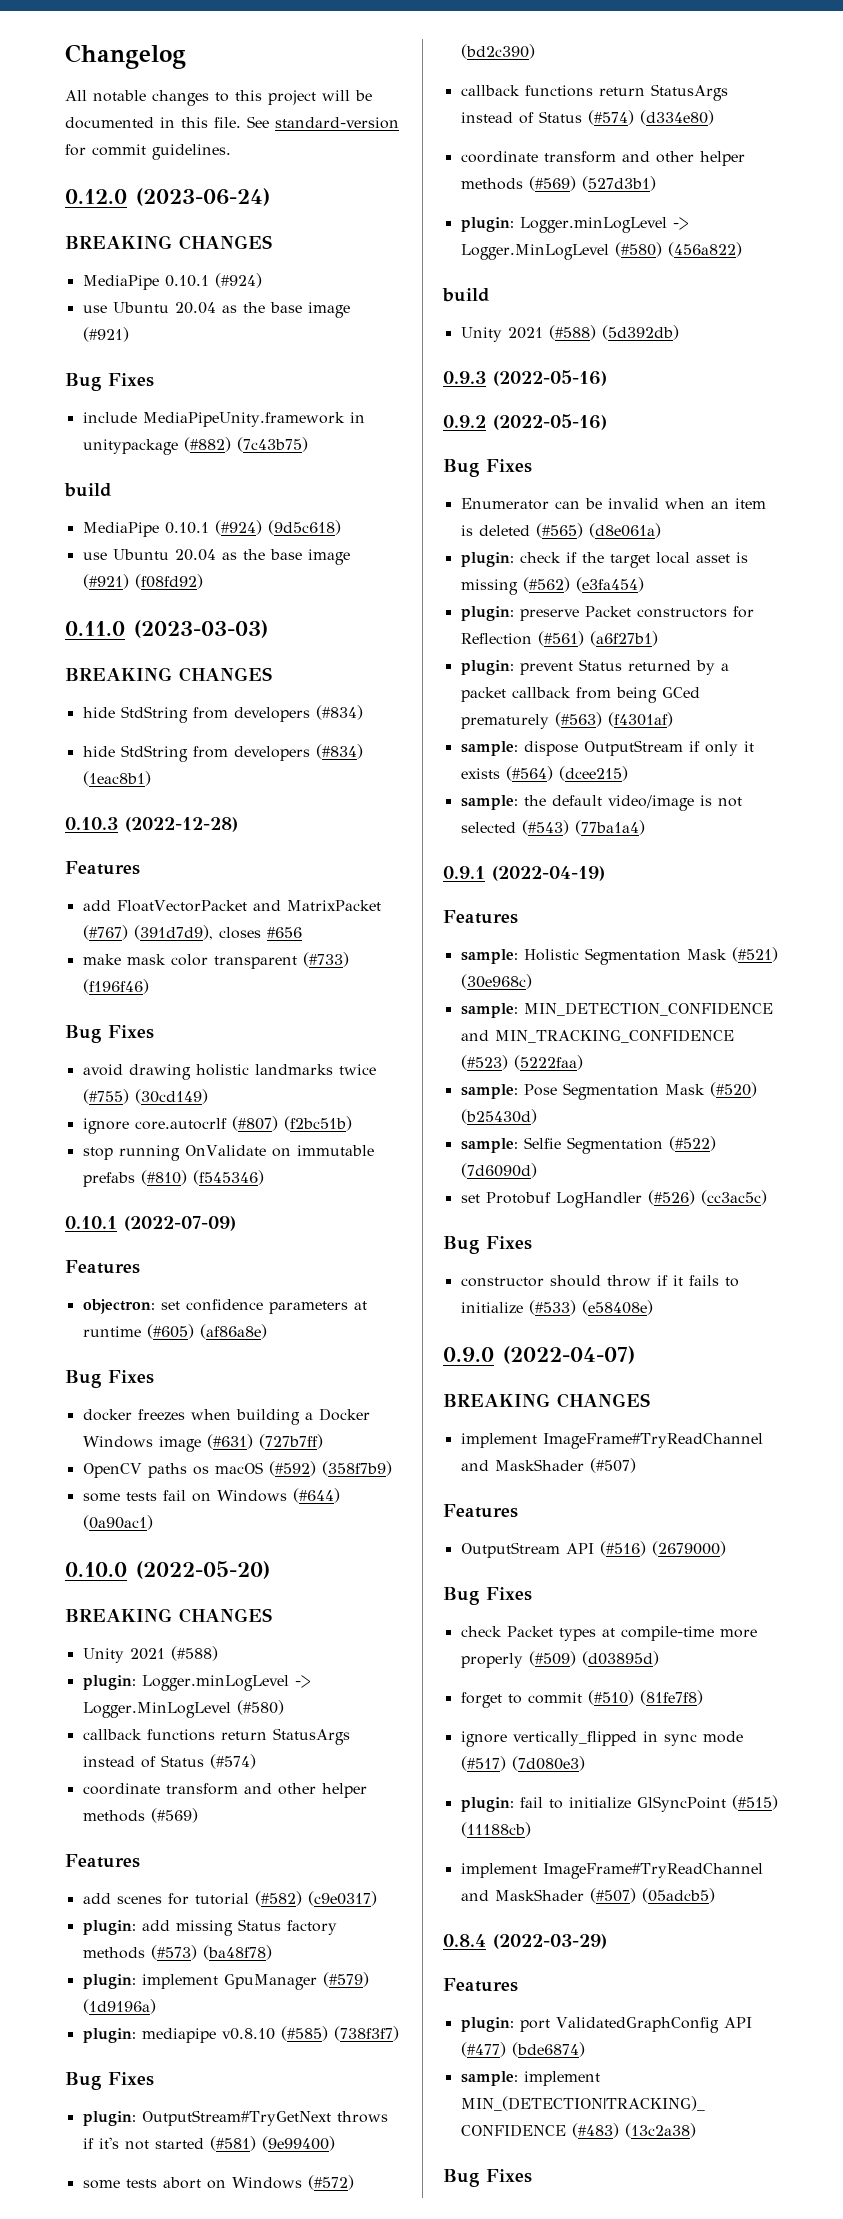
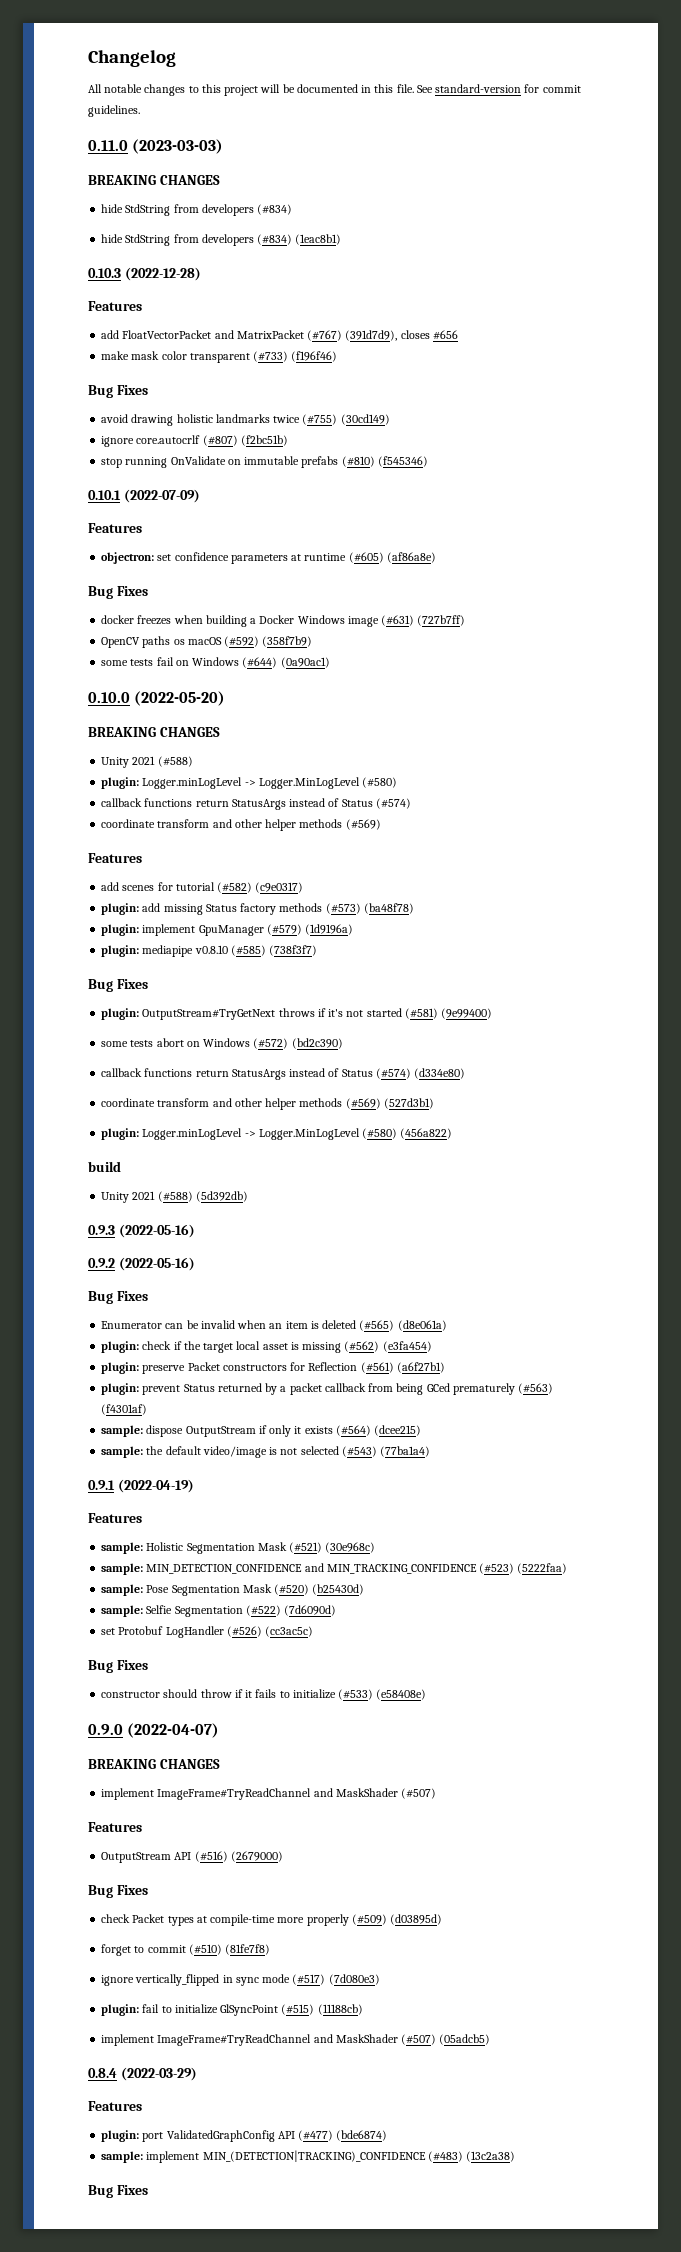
- 0.12.0 (2023-06-24)
- BREAKING CHANGES
- MediaPipe 0.10.1 (#924)
- use Ubuntu 20.04 as the base image (#921)
- Bug Fixes
- include MediaPipeUnity.framework in unitypackage (#882) (7c43b75)
- build
- MediaPipe 0.10.1 (#924) (9d5c618)
- use Ubuntu 20.04 as the base image (#921) (f08fd92)

